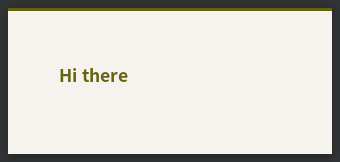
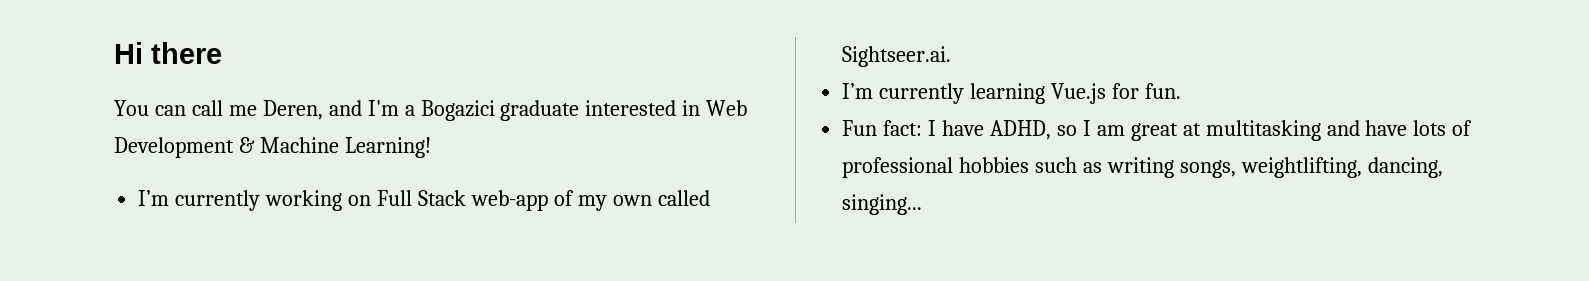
+ You can call me Deren, and I'm a Bogazici graduate interested in Web Development & Machine Learning!
+ I’m currently working on Full Stack web-app of my own called Sightseer.ai.
+ I’m currently learning Vue.js for fun.
+ Fun fact: I have ADHD, so I am great at multitasking and have lots of professional hobbies such as writing songs, weightlifting, dancing, singing...

